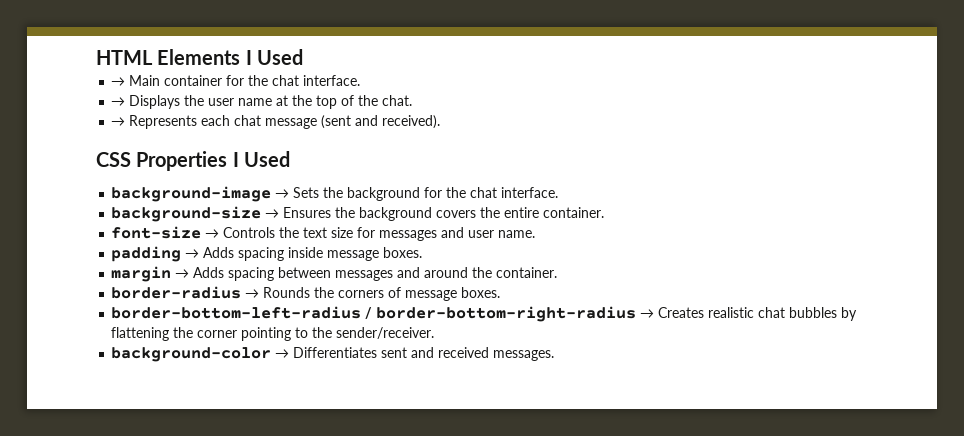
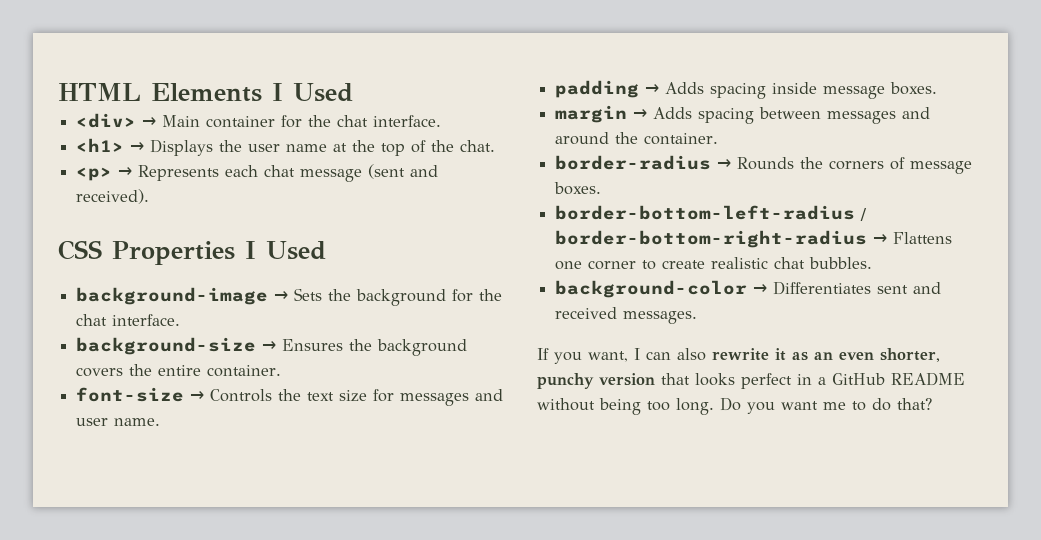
- → Main container for the chat interface.
+ <div> → Main container for the chat interface.
- → Displays the user name at the top of the chat.
+ <h1> → Displays the user name at the top of the chat.
- → Represents each chat message (sent and received).
+ <p> → Represents each chat message (sent and received).
- border-bottom-left-radius / border-bottom-right-radius → Creates realistic chat bubbles by flattening the corner pointing to the sender/receiver.
+ border-bottom-left-radius / border-bottom-right-radius → Flattens one corner to create realistic chat bubbles.
+ If you want, I can also rewrite it as an even shorter, punchy version that looks perfect in a GitHub README without being too long. Do you want me to do that?

